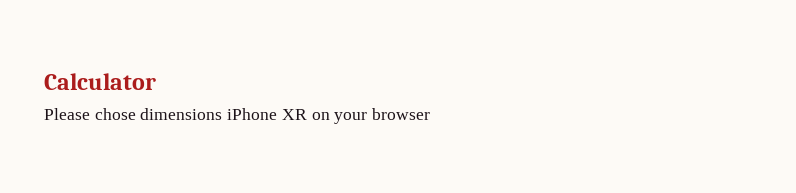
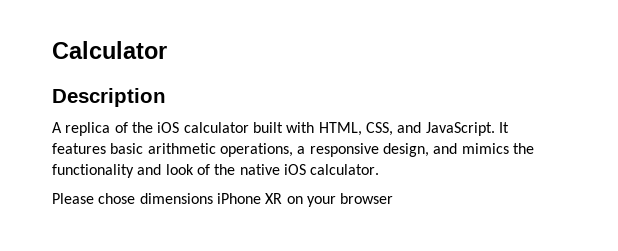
+ Description
+ A replica of the iOS calculator built with HTML, CSS, and JavaScript. It features basic arithmetic operations, a responsive design, and mimics the functionality and look of the native iOS calculator.

